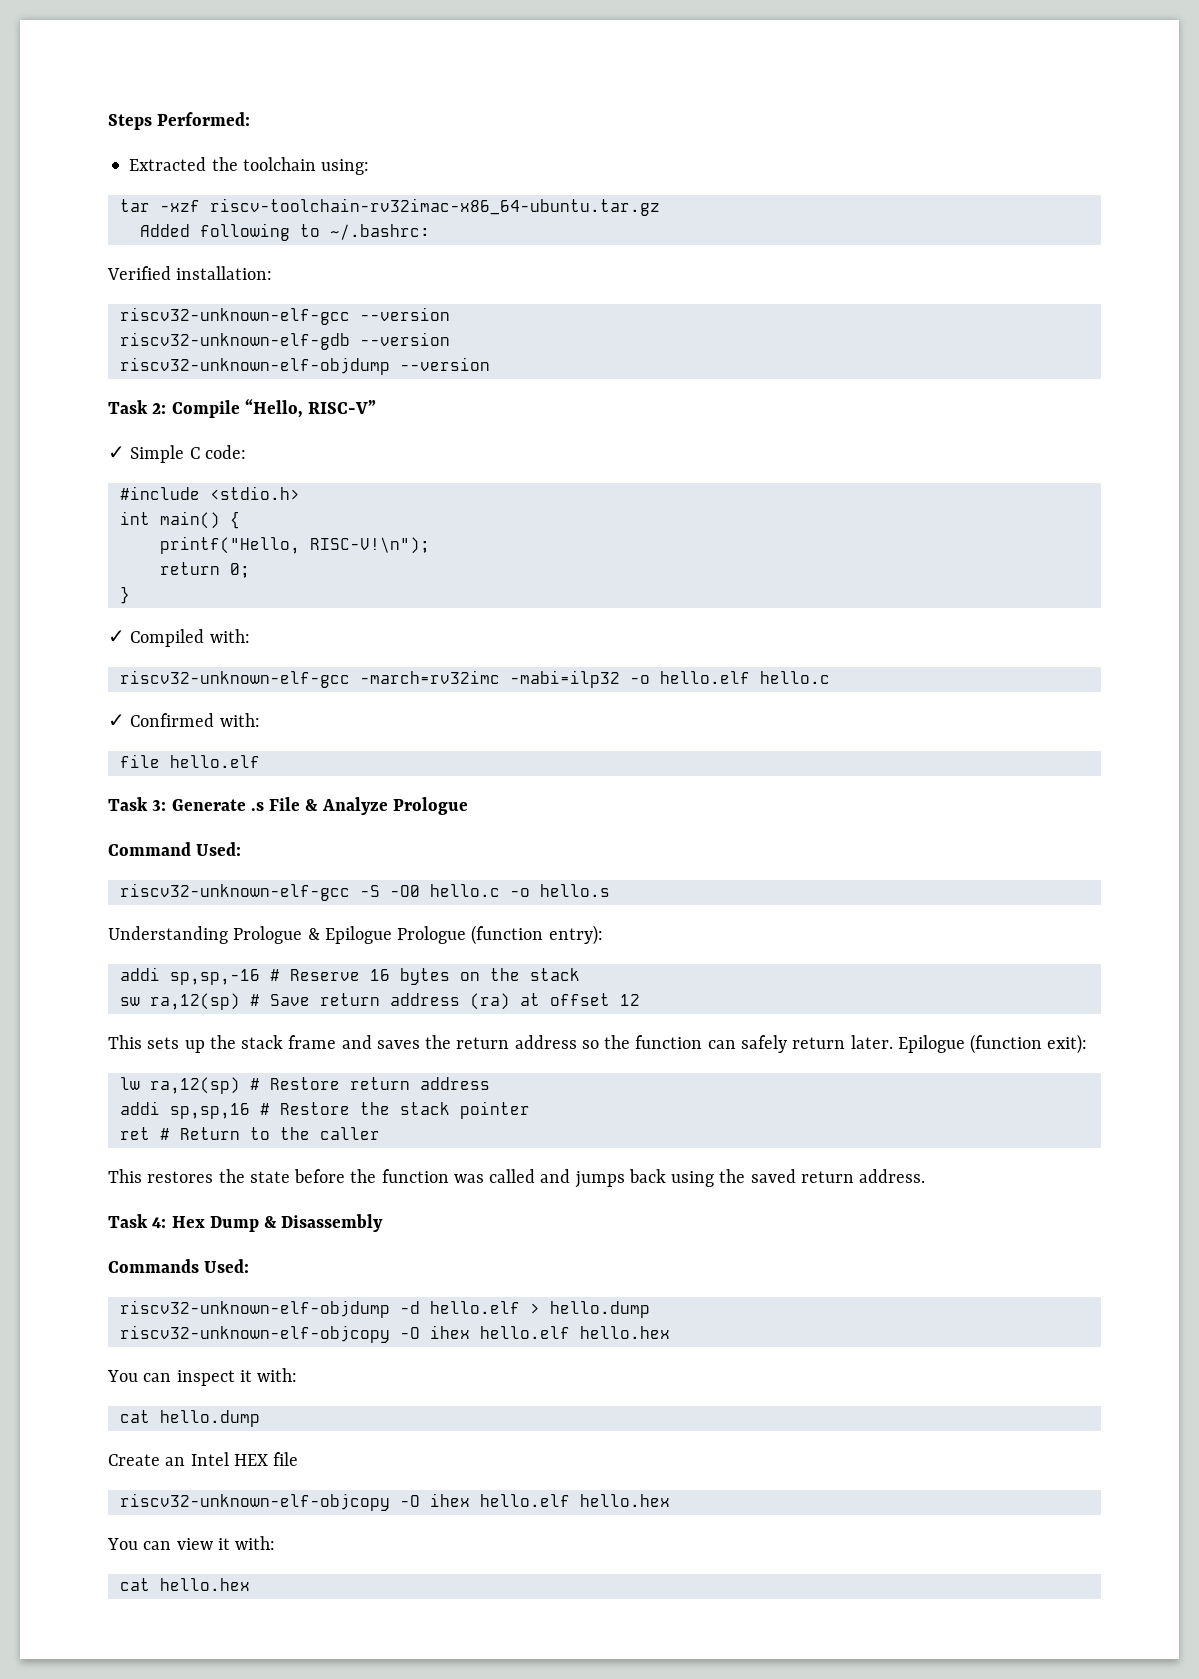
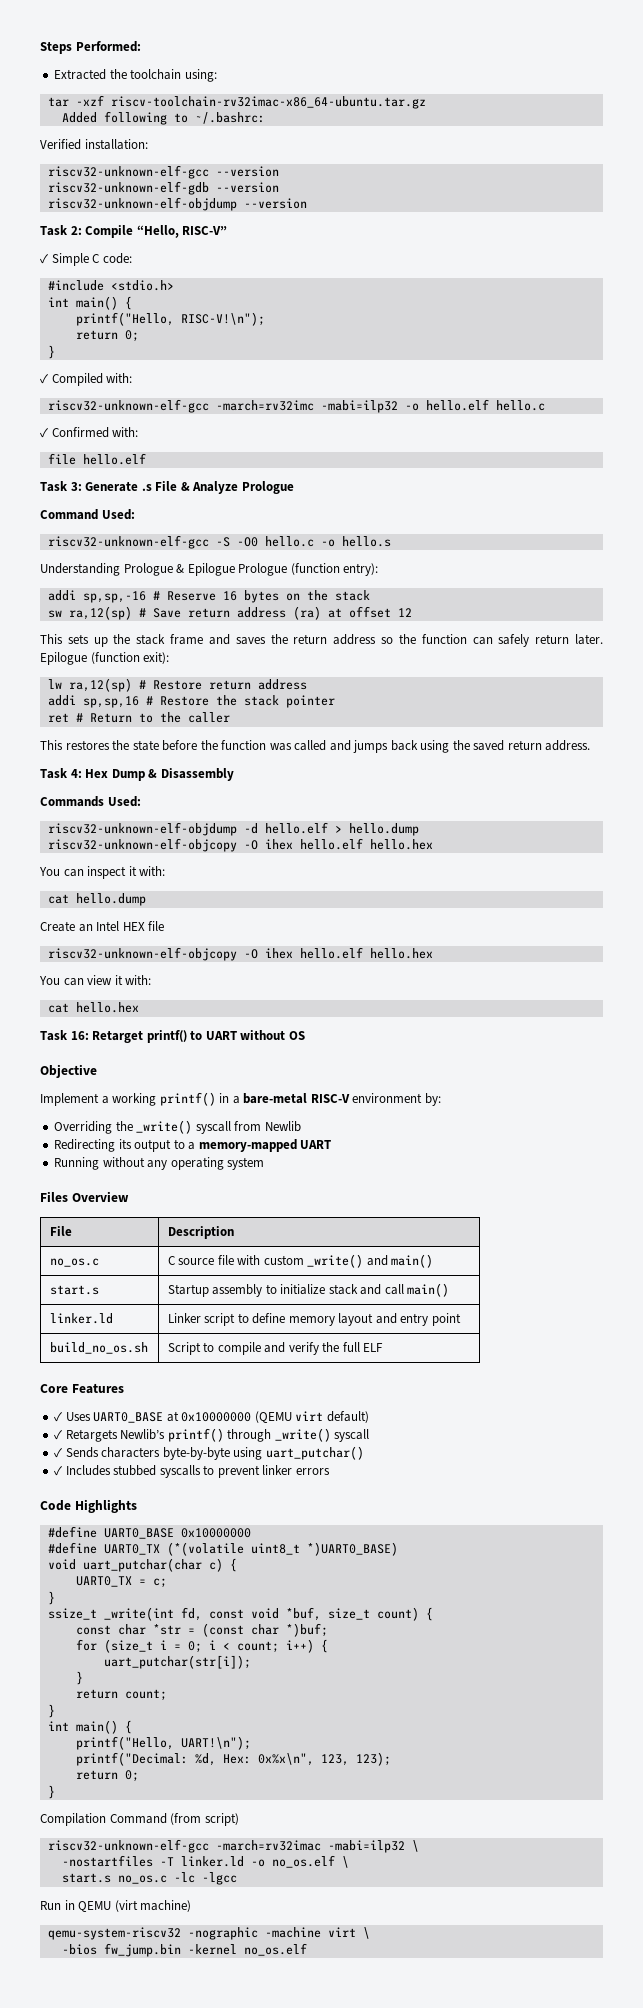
+ Task 16: Retarget printf() to UART without OS
+ Objective
+ Implement a working printf() in a bare-metal RISC-V environment by:
+ Overriding the _write() syscall from Newlib
+ Redirecting its output to a memory-mapped UART
+ Running without any operating system
+ Files Overview
+ File | Description
+ no_os.c | C source file with custom _write() and main()
+ start.s | Startup assembly to initialize stack and call main()
+ linker.ld | Linker script to define memory layout and entry point
+ build_no_os.sh | Script to compile and verify the full ELF
+ Core Features
+ ✓ Uses UART0_BASE at 0x10000000 (QEMU virt default)
+ ✓ Retargets Newlib’s printf() through _write() syscall
+ ✓ Sends characters byte-by-byte using uart_putchar()
+ ✓ Includes stubbed syscalls to prevent linker errors
+ Code Highlights
+ #define UART0_BASE 0x10000000
+ #define UART0_TX (*(volatile uint8_t *)UART0_BASE)
+ void uart_putchar(char c) {
+ UART0_TX = c;
+ }
+ ssize_t _write(int fd, const void *buf, size_t count) {
+ const char *str = (const char *)buf;
+ for (size_t i = 0; i < count; i++) {
+ uart_putchar(str[i]);
+ }
+ return count;
+ }
+ int main() {
+ printf("Hello, UART!\n");
+ printf("Decimal: %d, Hex: 0x%x\n", 123, 123);
+ return 0;
+ }
+ Compilation Command (from script)
+ riscv32-unknown-elf-gcc -march=rv32imac -mabi=ilp32 \
+ -nostartfiles -T linker.ld -o no_os.elf \
+ start.s no_os.c -lc -lgcc
+ Run in QEMU (virt machine)
+ qemu-system-riscv32 -nographic -machine virt \
+ -bios fw_jump.bin -kernel no_os.elf

